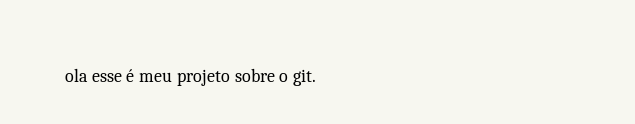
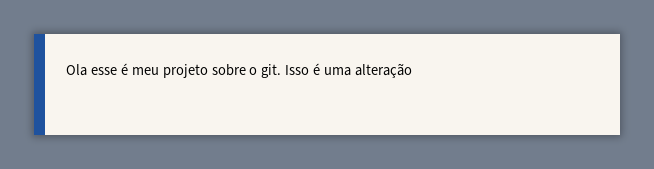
- ola esse é meu projeto sobre o git.
+ Ola esse é meu projeto sobre o git.
+ Isso é uma alteração

